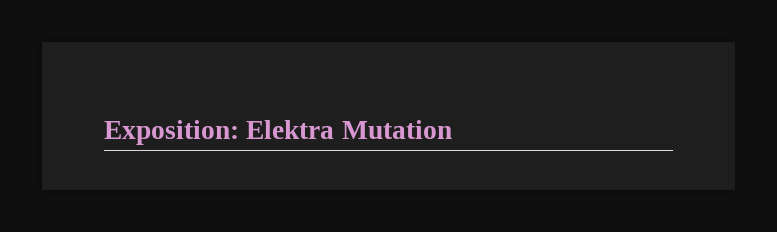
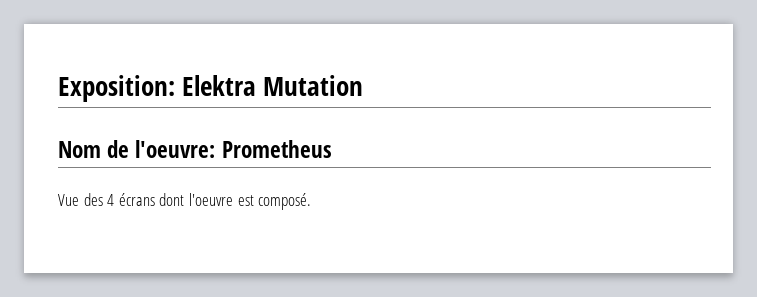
+ Nom de l'oeuvre: Prometheus
+ Vue des 4 écrans dont l'oeuvre est composé.

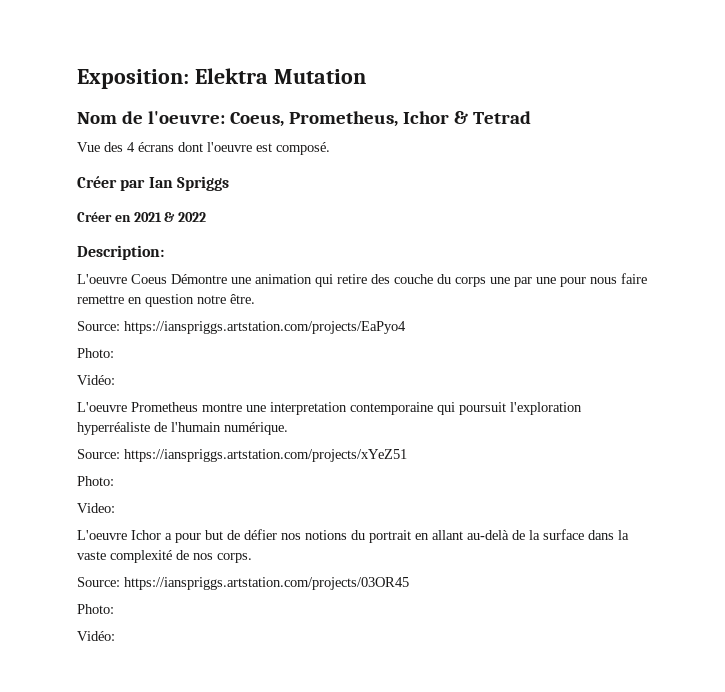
- Nom de l'oeuvre: Prometheus
+ Nom de l'oeuvre: Coeus, Prometheus, Ichor & Tetrad
+ Créer par Ian Spriggs
+ Créer en 2021 & 2022
+ Description:
+ L'oeuvre Coeus Démontre une animation qui retire des couche du corps une par une pour nous faire remettre en question notre être.
+ Source: https://ianspriggs.artstation.com/projects/EaPyo4
+ Photo:
+ Vidéo:
+ L'oeuvre Prometheus montre une interpretation contemporaine qui poursuit l'exploration hyperréaliste de l'humain numérique.
+ Source: https://ianspriggs.artstation.com/projects/xYeZ51
+ Photo:
+ Video:
+ L'oeuvre Ichor a pour but de défier nos notions du portrait en allant au-delà de la surface dans la vaste complexité de nos corps.
+ Source: https://ianspriggs.artstation.com/projects/03OR45
+ Photo:
+ Vidéo:

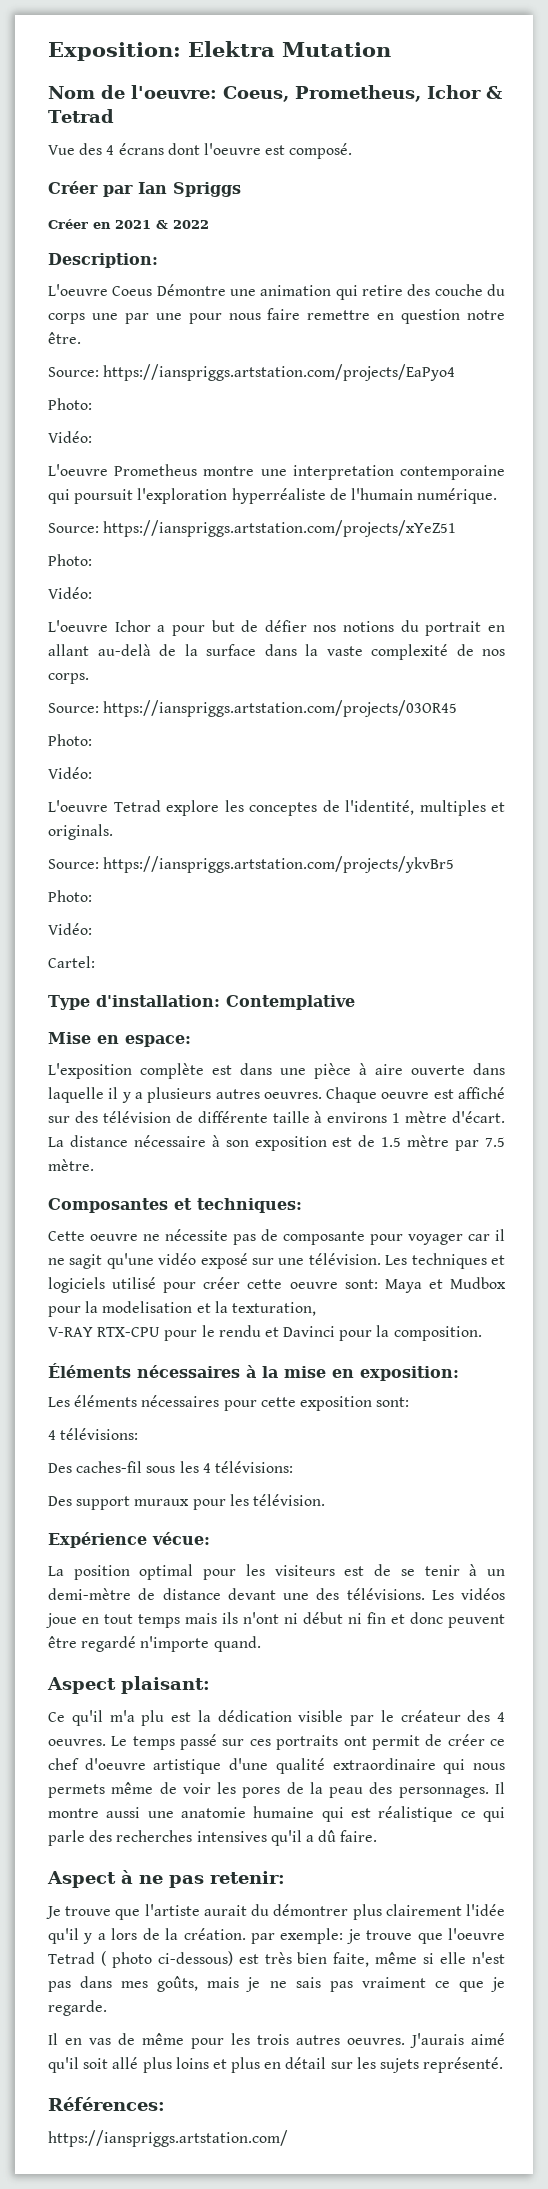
  Source: https://ianspriggs.artstation.com/projects/xYeZ51
  Photo:
- Video:
+ Vidéo:
+ L'oeuvre Tetrad explore les conceptes de l'identité, multiples et originals.
+ Source: https://ianspriggs.artstation.com/projects/ykvBr5
+ Photo:
+ Vidéo:
+ Cartel:
+ Type d'installation: Contemplative
+ Mise en espace:
+ L'exposition complète est dans une pièce à aire ouverte dans laquelle il y a plusieurs autres oeuvres. Chaque oeuvre est affiché sur des télévision de différente taille à environs 1 mètre d'écart. La distance nécessaire à son exposition est de 1.5 mètre par 7.5 mètre.
+ Composantes et techniques:
+ Cette oeuvre ne nécessite pas de composante pour voyager car il ne sagit qu'une vidéo exposé sur une télévision. Les techniques et logiciels utilisé pour créer cette oeuvre sont: Maya et Mudbox pour la modelisation et la texturation,
+ V-RAY RTX-CPU pour le rendu et Davinci pour la composition.
+ Éléments nécessaires à la mise en exposition:
+ Les éléments nécessaires pour cette exposition sont:
+ 4 télévisions:
+ Des caches-fil sous les 4 télévisions:
+ Des support muraux pour les télévision.
+ Expérience vécue:
+ La position optimal pour les visiteurs est de se tenir à un demi-mètre de distance devant une des télévisions. Les vidéos joue en tout temps mais ils n'ont ni début ni fin et donc peuvent être regardé n'importe quand.
+ Aspect plaisant:
+ Ce qu'il m'a plu est la dédication visible par le créateur des 4 oeuvres. Le temps passé sur ces portraits ont permit de créer ce chef d'oeuvre artistique d'une qualité extraordinaire qui nous permets même de voir les pores de la peau des personnages. Il montre aussi une anatomie humaine qui est réalistique ce qui parle des recherches intensives qu'il a dû faire.
+ Aspect à ne pas retenir:
+ Je trouve que l'artiste aurait du démontrer plus clairement l'idée qu'il y a lors de la création. par exemple: je trouve que l'oeuvre Tetrad ( photo ci-dessous) est très bien faite, même si elle n'est pas dans mes goûts, mais je ne sais pas vraiment ce que je regarde.
+ Il en vas de même pour les trois autres oeuvres. J'aurais aimé qu'il soit allé plus loins et plus en détail sur les sujets représenté.
+ Références:
+ https://ianspriggs.artstation.com/

